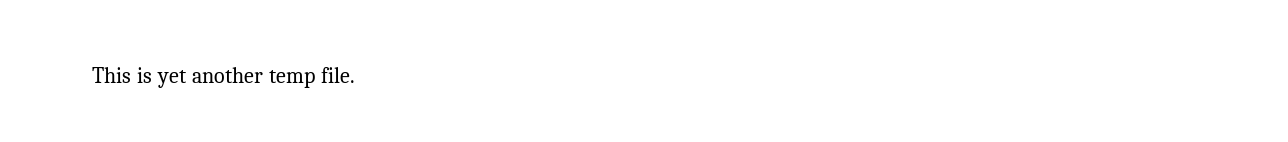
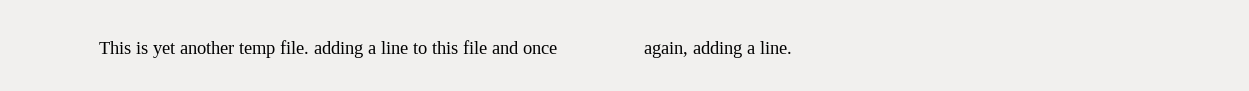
- This is yet another temp file.
+ This is yet another temp file. adding a line to this file and once again, adding a line.

